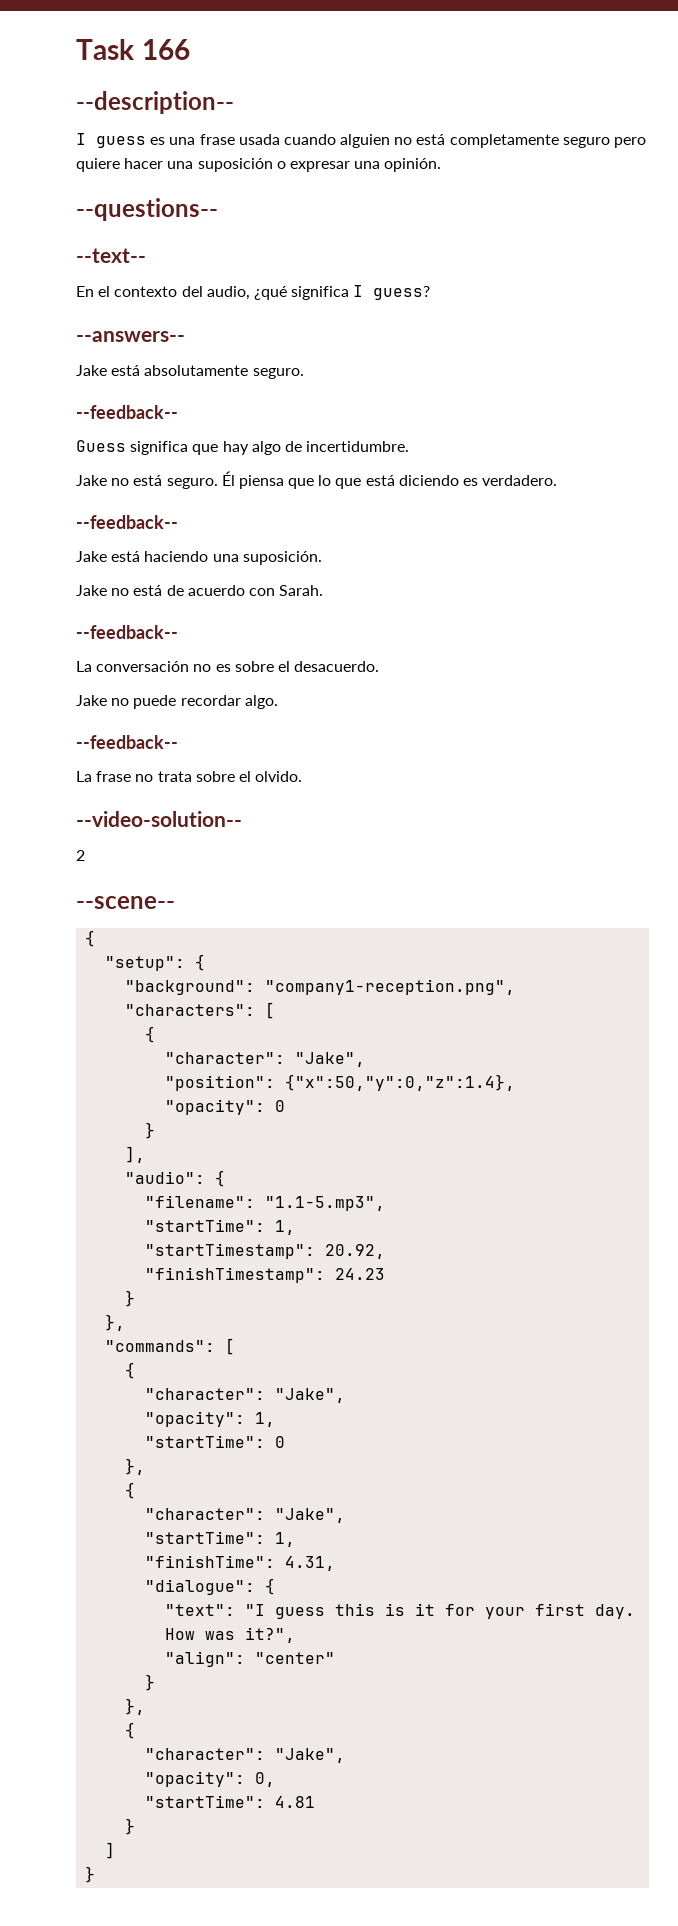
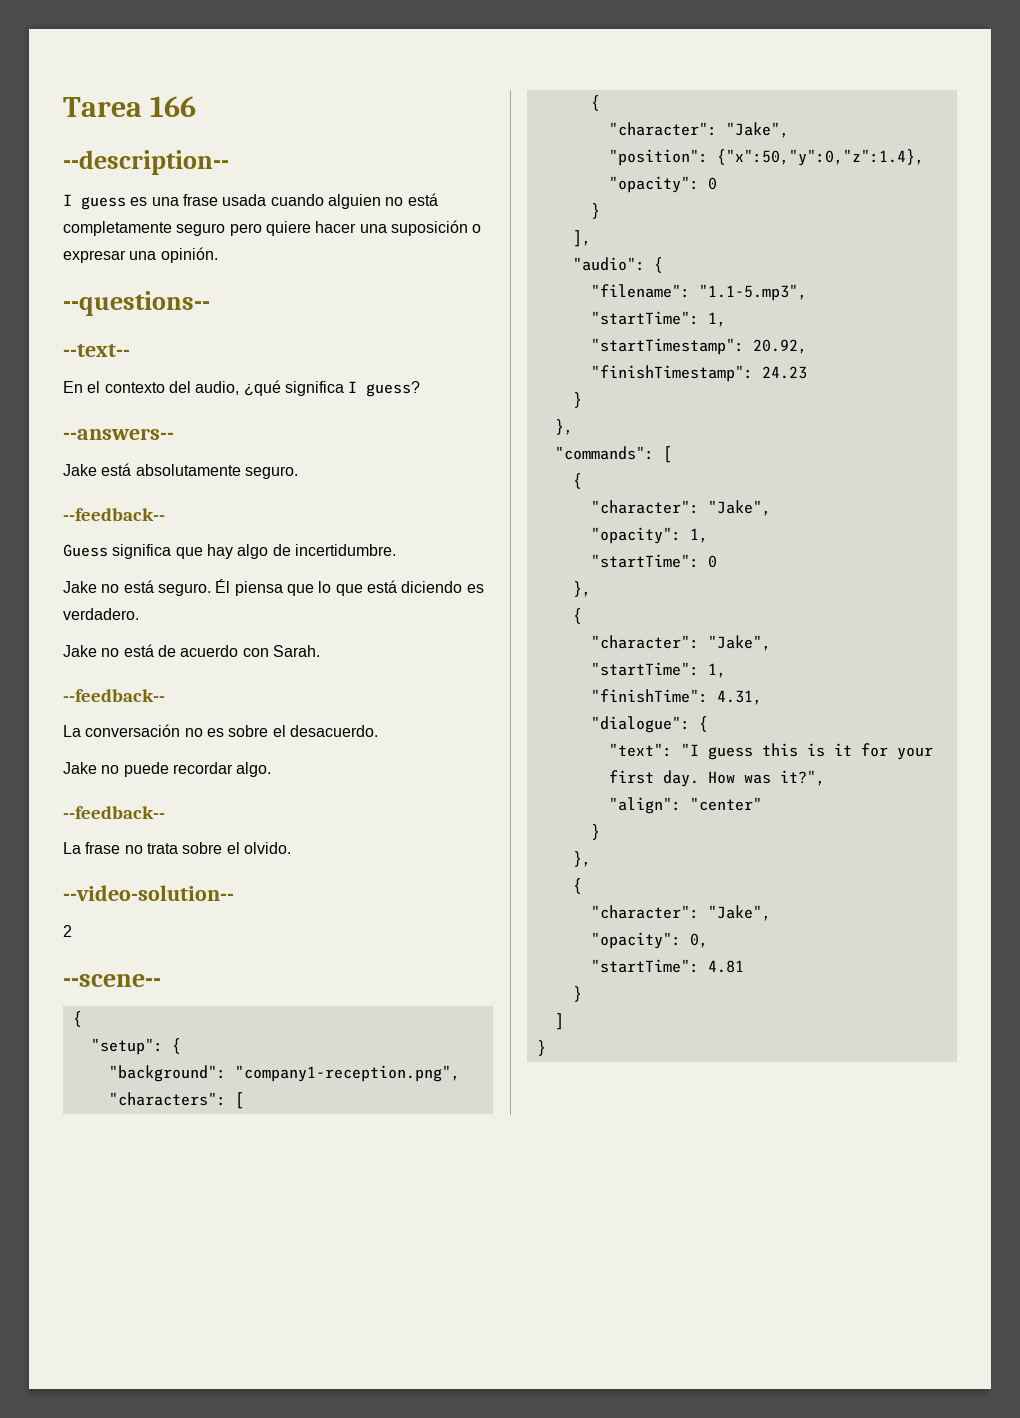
- Task 166
+ Tarea 166
  Él piensa que lo que está diciendo es verdadero.
- --feedback--
- Jake está haciendo una suposición.

